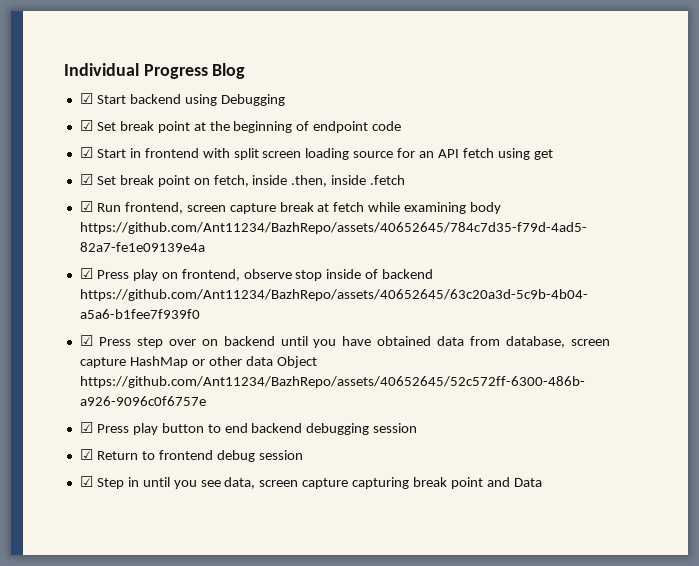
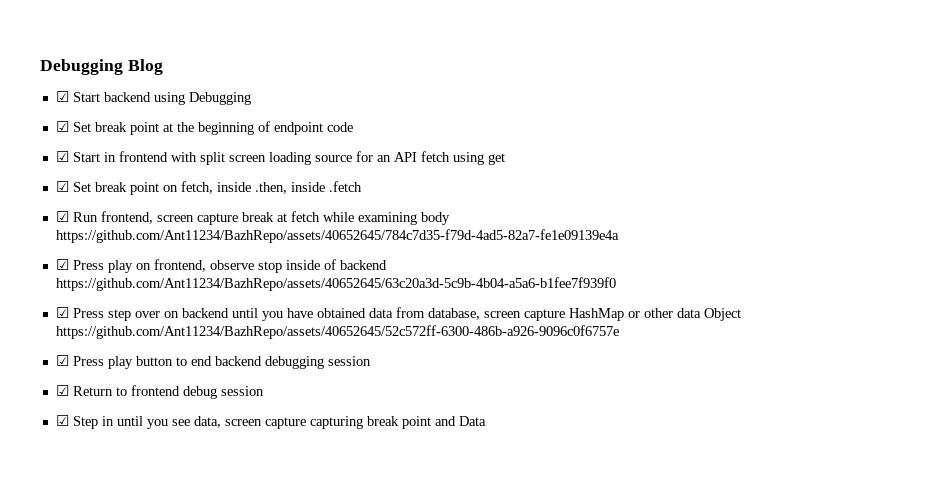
- Individual Progress Blog
+ Debugging Blog

